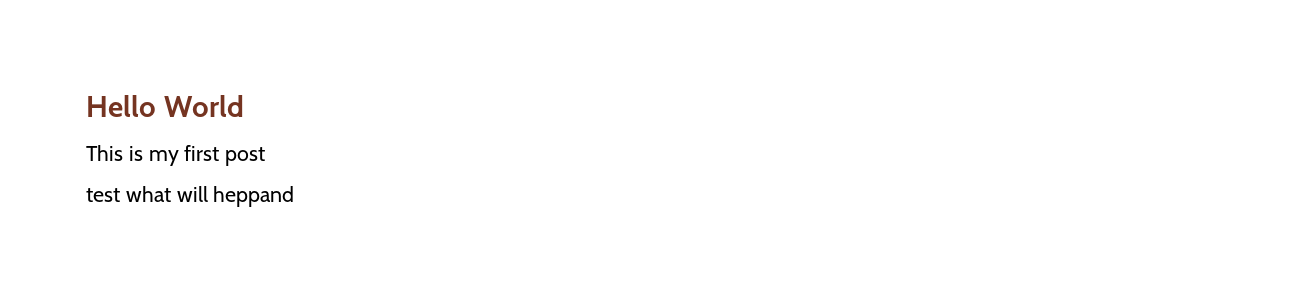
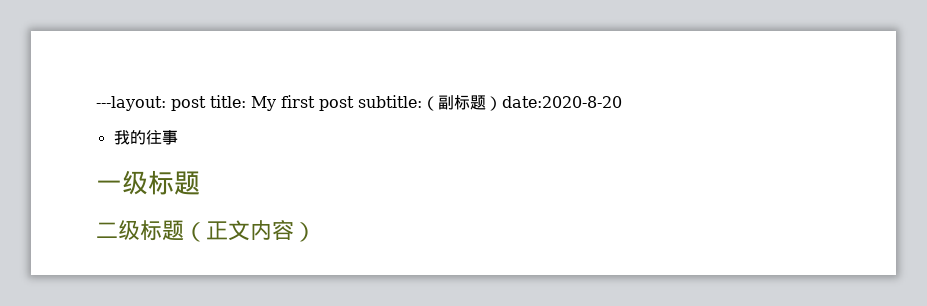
- Hello World
- This is my first post
- test what will heppand
+ ---layout: post title: My first post subtitle:（副标题）date:2020-8-20
+ 我的往事
+ 一级标题
+ 二级标题（正文内容）

